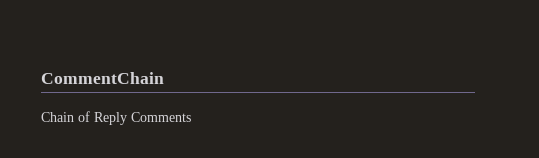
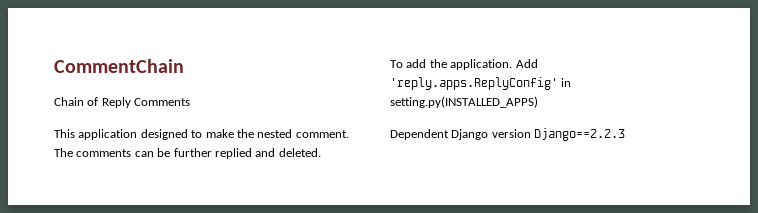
+ This application designed to make the nested comment. The comments can be further replied and deleted.
+ To add the application. Add 'reply.apps.ReplyConfig' in setting.py(INSTALLED_APPS)
+ Dependent Django version Django==2.2.3

